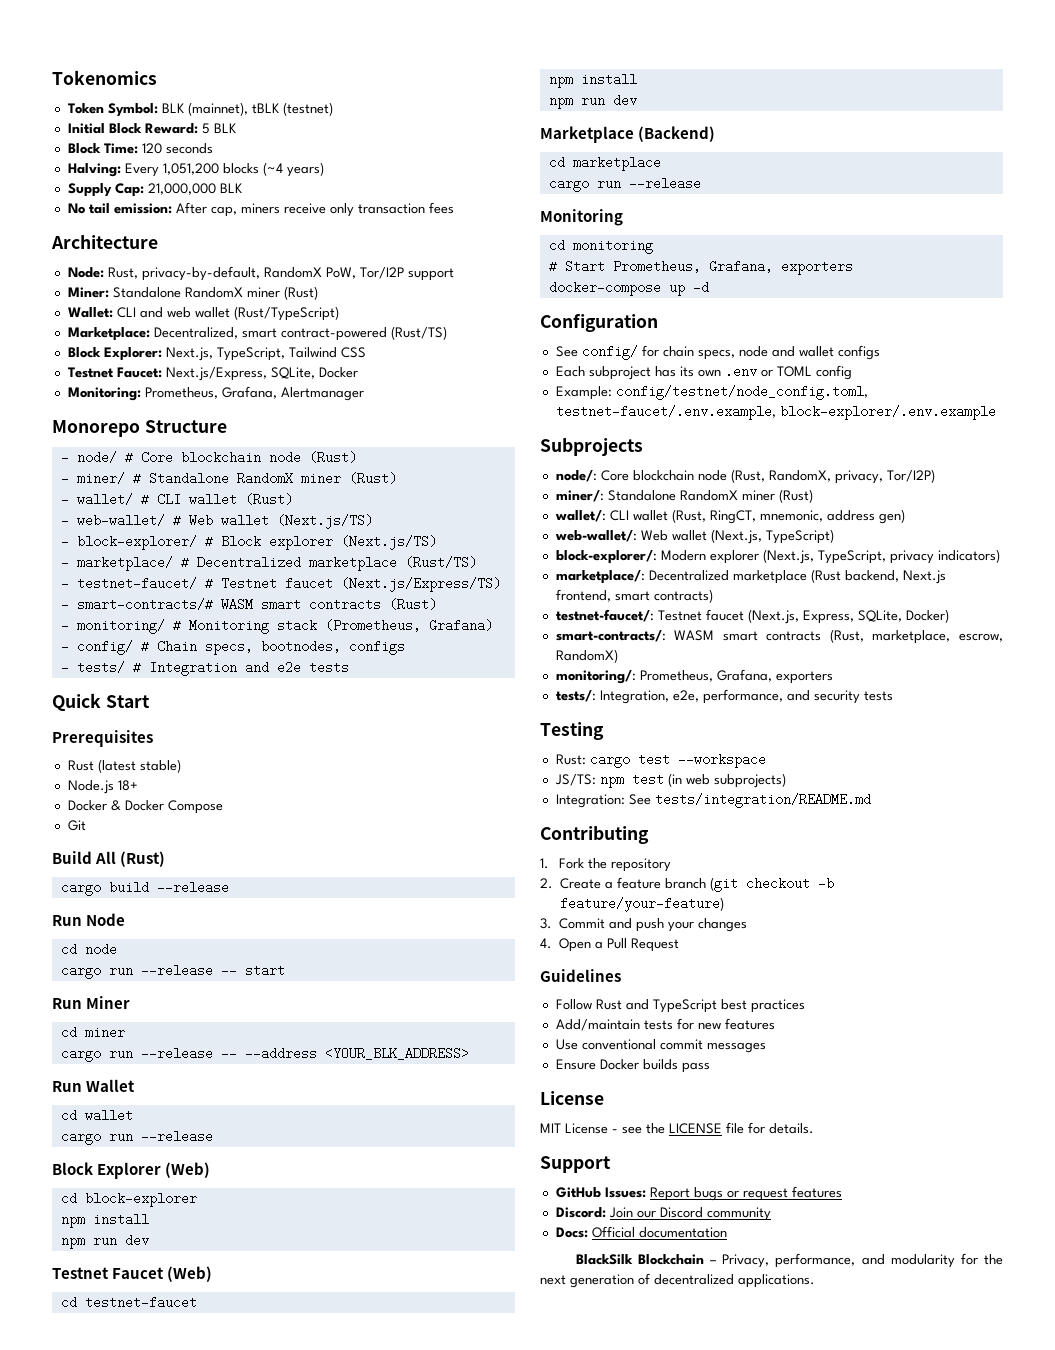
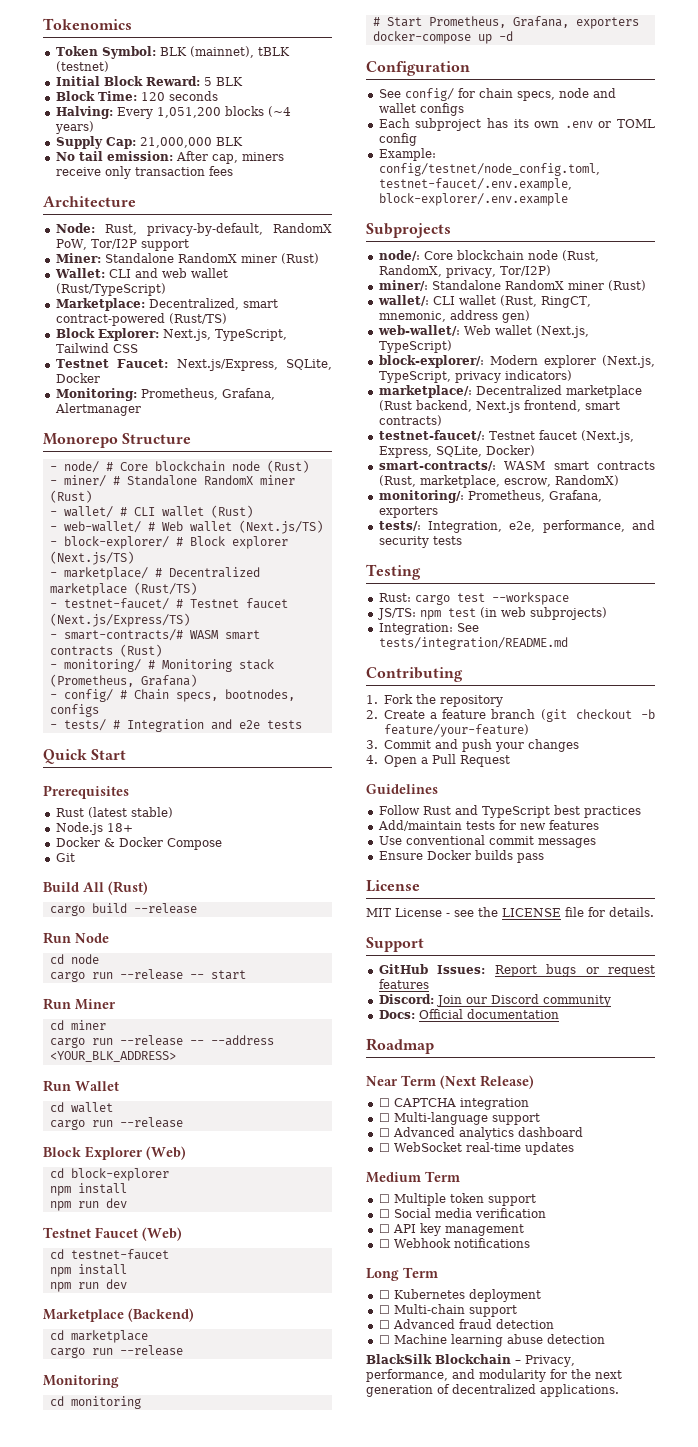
+ Roadmap
+ Near Term (Next Release)
+ ☐ CAPTCHA integration
+ ☐ Multi-language support
+ ☐ Advanced analytics dashboard
+ ☐ WebSocket real-time updates
+ Medium Term
+ ☐ Multiple token support
+ ☐ Social media verification
+ ☐ API key management
+ ☐ Webhook notifications
+ Long Term
+ ☐ Kubernetes deployment
+ ☐ Multi-chain support
+ ☐ Advanced fraud detection
+ ☐ Machine learning abuse detection

